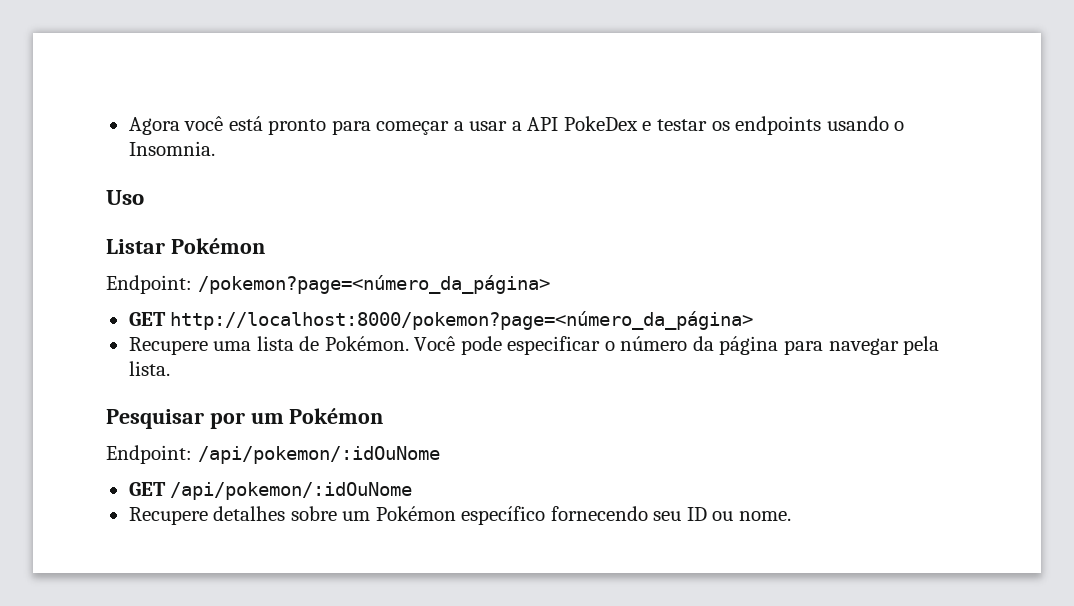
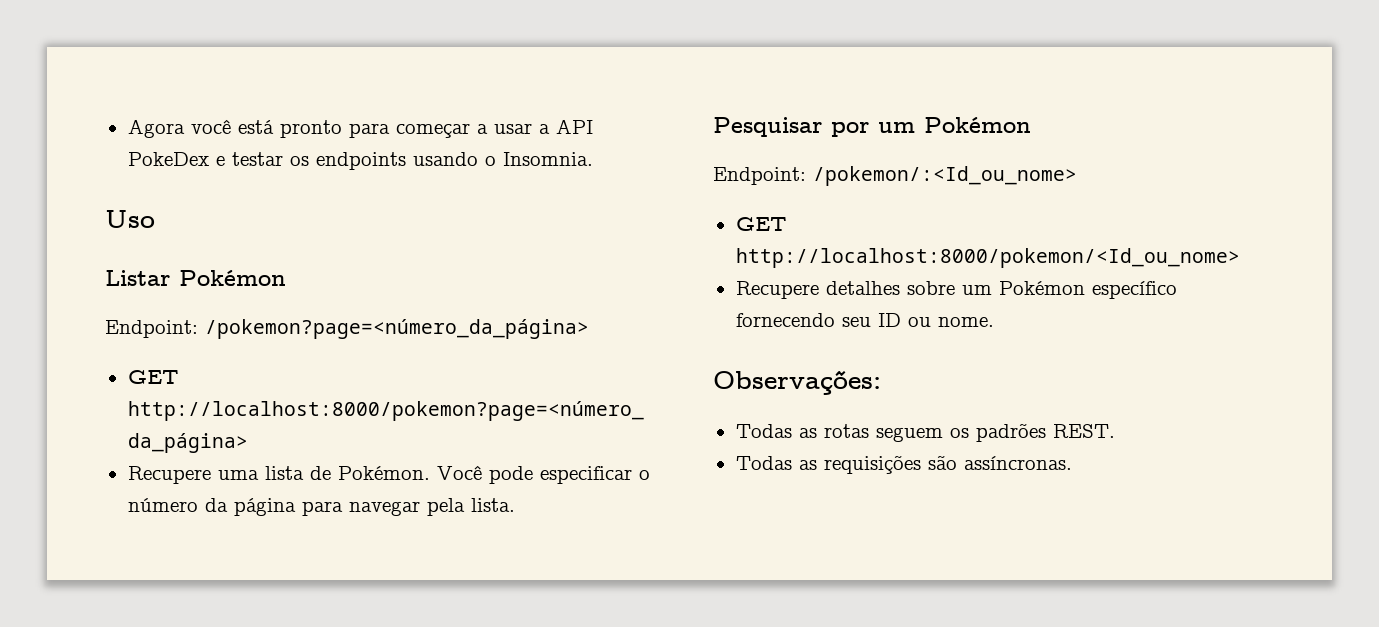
- Endpoint: /api/pokemon/:idOuNome
- GET /api/pokemon/:idOuNome
+ Endpoint: /pokemon/:<Id_ou_nome>
+ GET http://localhost:8000/pokemon/<Id_ou_nome>
+ Observações:
+ Todas as rotas seguem os padrões REST.
+ Todas as requisições são assíncronas.

